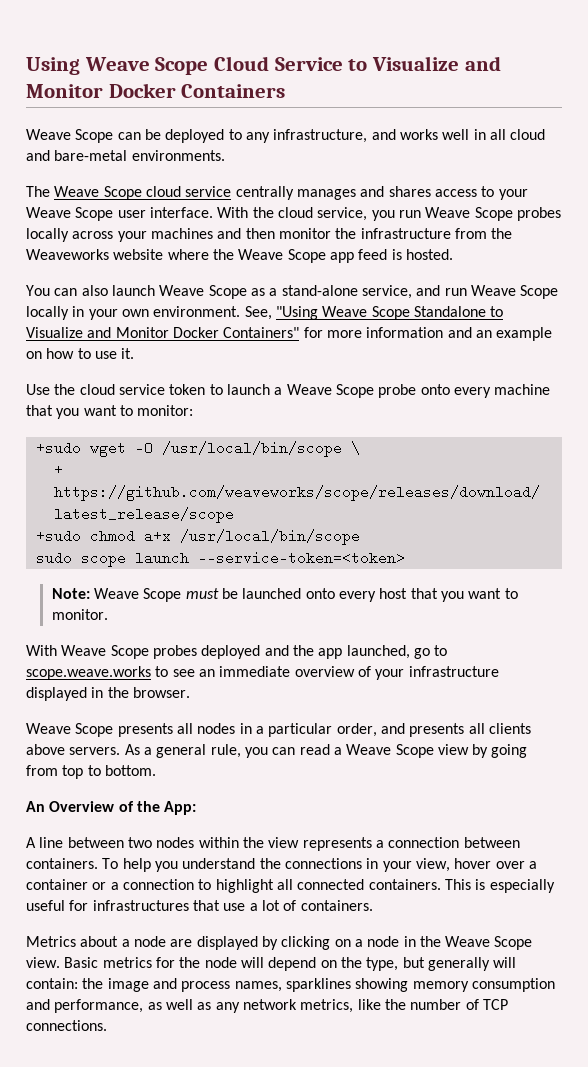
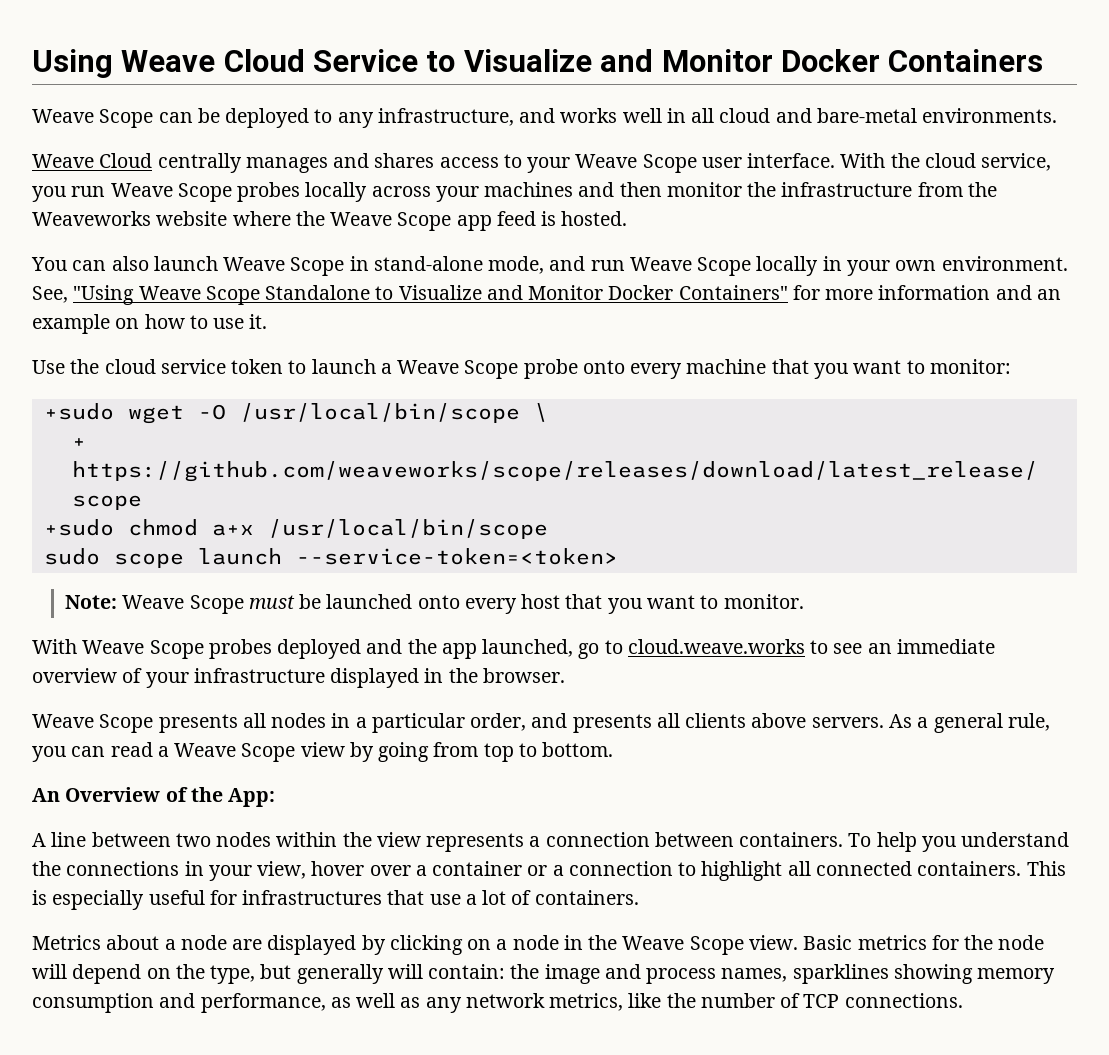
- Using Weave Scope Cloud Service to Visualize and Monitor Docker Containers
+ Using Weave Cloud Service to Visualize and Monitor Docker Containers
- The Weave Scope cloud service centrally manages and shares access to your Weave Scope user interface.
+ Weave Cloud centrally manages and shares access to your Weave Scope user interface.
- You can also launch Weave Scope as a stand-alone service, and run Weave Scope locally in your own environment.
+ You can also launch Weave Scope in stand-alone mode, and run Weave Scope locally in your own environment.
- With Weave Scope probes deployed and the app launched, go to scope.weave.works to see an immediate overview of your infrastructure displayed in the browser.
+ With Weave Scope probes deployed and the app launched, go to cloud.weave.works to see an immediate overview of your infrastructure displayed in the browser.

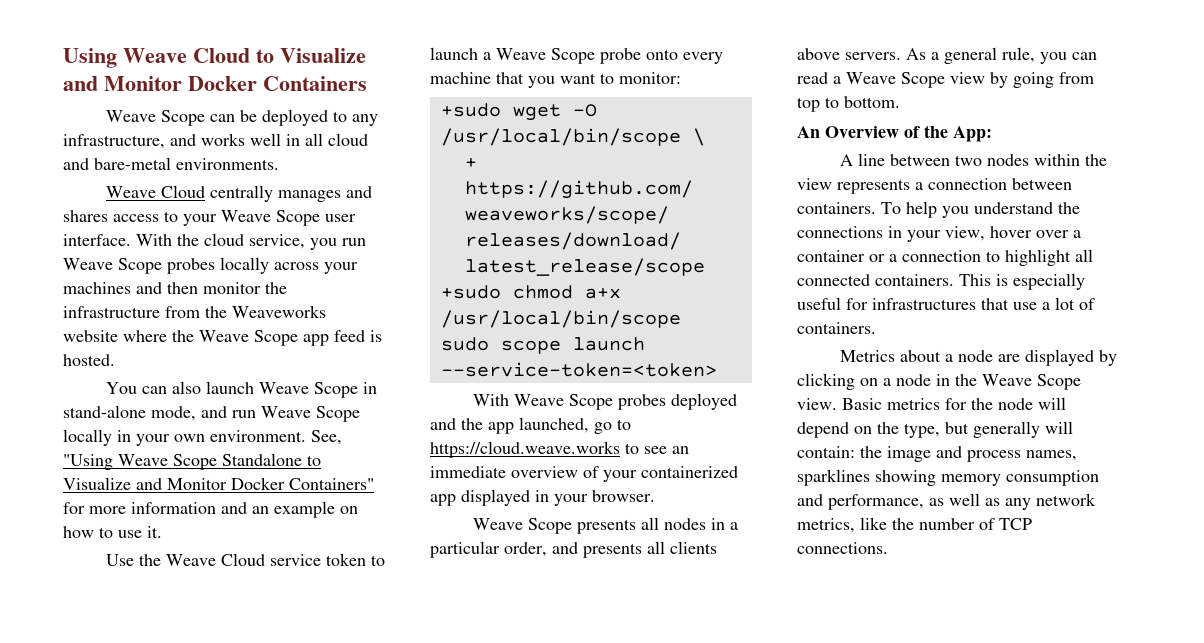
- Using Weave Cloud Service to Visualize and Monitor Docker Containers
+ Using Weave Cloud to Visualize and Monitor Docker Containers
- Use the cloud service token to launch a Weave Scope probe onto every machine that you want to monitor:
+ Use the Weave Cloud service token to launch a Weave Scope probe onto every machine that you want to monitor:
- Note: Weave Scope must be launched onto every host that you want to monitor.
- With Weave Scope probes deployed and the app launched, go to cloud.weave.works to see an immediate overview of your infrastructure displayed in the browser.
+ With Weave Scope probes deployed and the app launched, go to https://cloud.weave.works to see an immediate overview of your containerized app displayed in your browser.

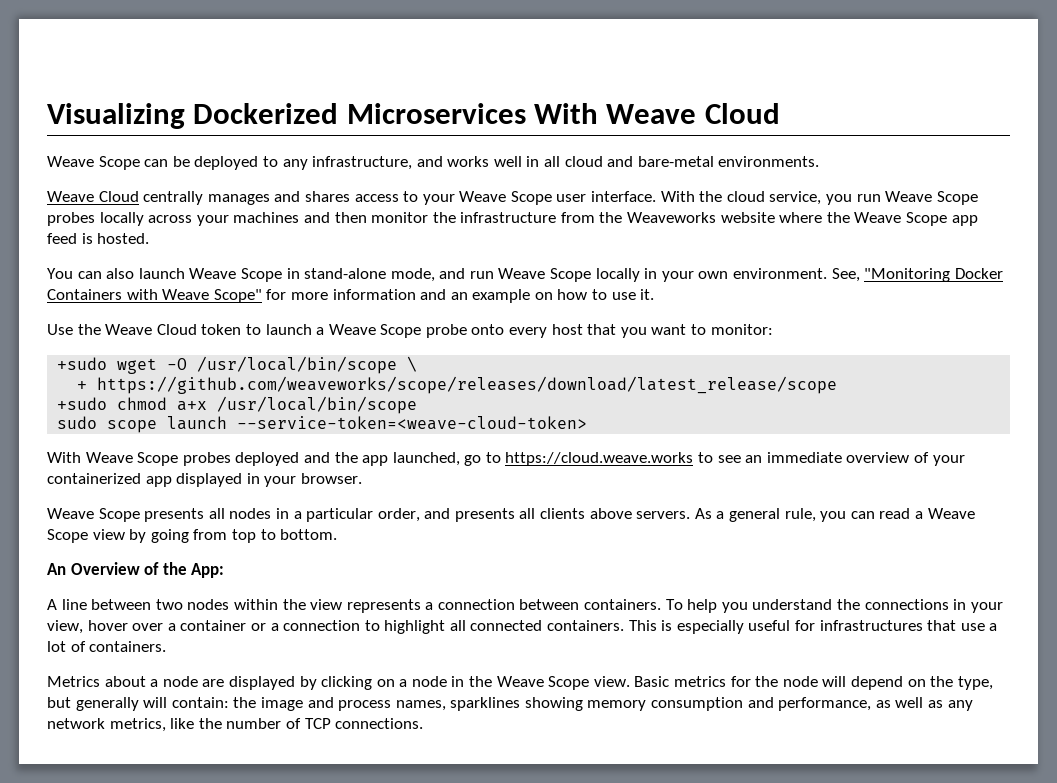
- Using Weave Cloud to Visualize and Monitor Docker Containers
+ Visualizing Dockerized Microservices With Weave Cloud
- See, "Using Weave Scope Standalone to Visualize and Monitor Docker Containers" for more information and an example on how to use it.
+ See, "Monitoring Docker Containers with Weave Scope" for more information and an example on how to use it.
- Use the Weave Cloud service token to launch a Weave Scope probe onto every machine that you want to monitor:
+ Use the Weave Cloud token to launch a Weave Scope probe onto every host that you want to monitor:
- sudo scope launch --service-token=<token>
+ sudo scope launch --service-token=<weave-cloud-token>

